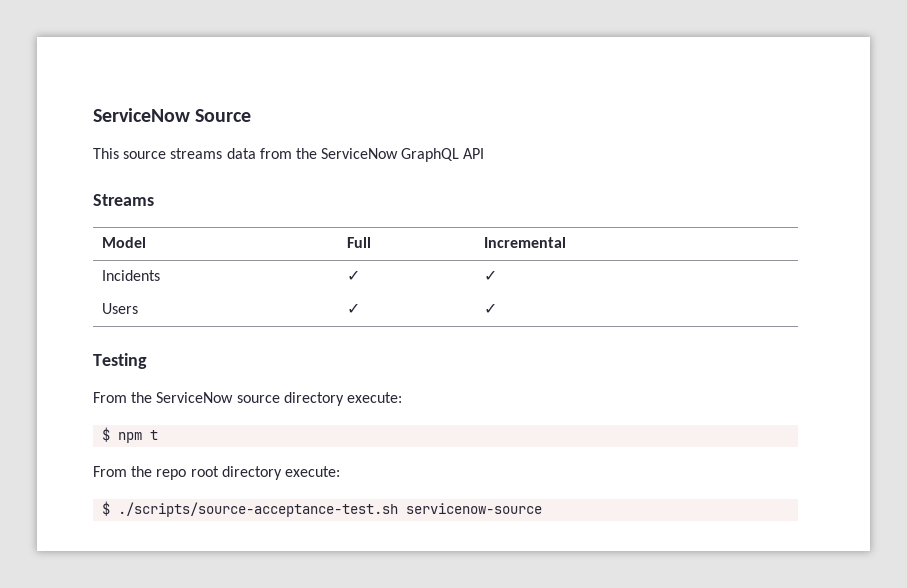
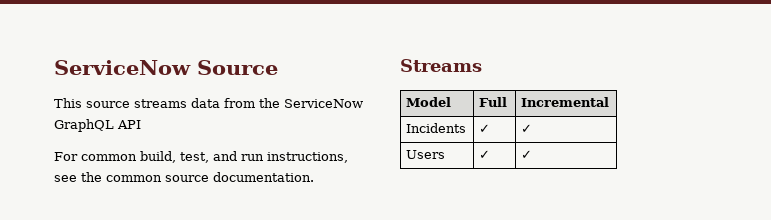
+ For common build, test, and run instructions, see the common source documentation.
- Testing
- From the ServiceNow source directory execute:
- $ npm t
- From the repo root directory execute:
- $ ./scripts/source-acceptance-test.sh servicenow-source

